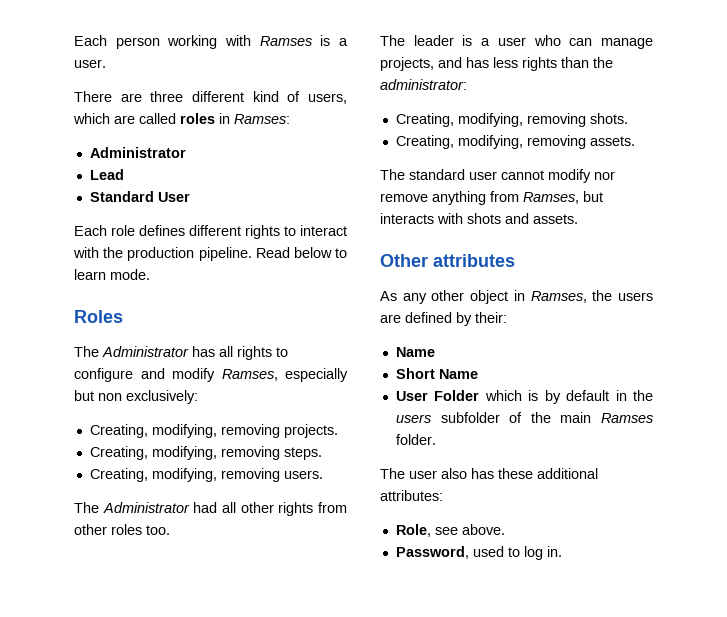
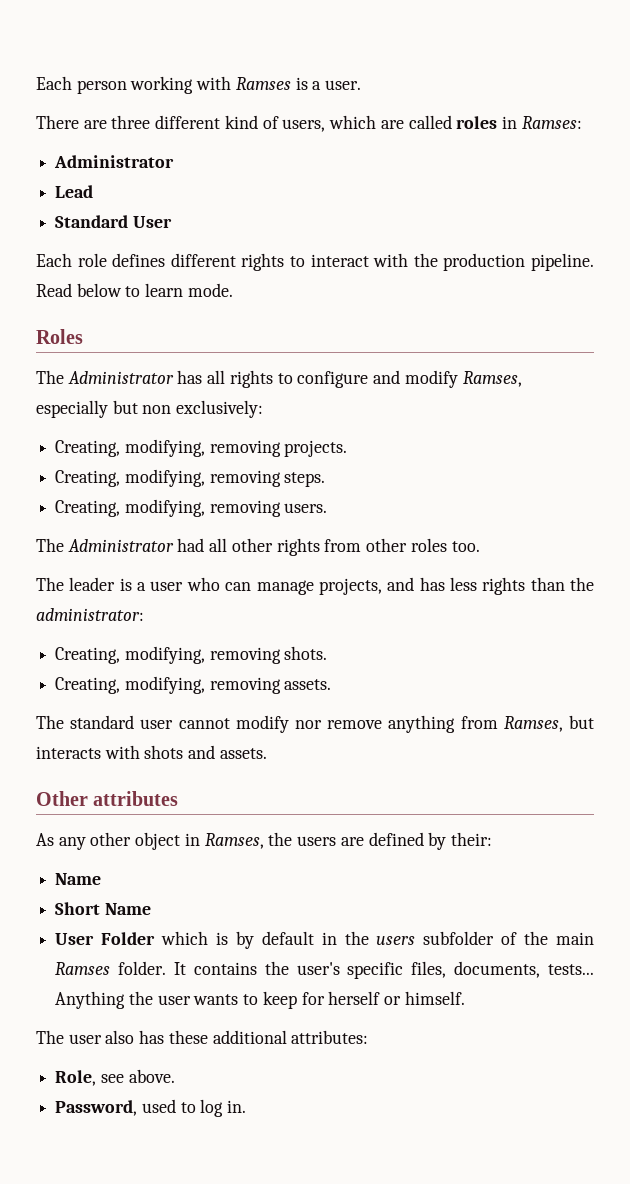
+ It contains the user's specific files, documents, tests... Anything the user wants to keep for herself or himself.

